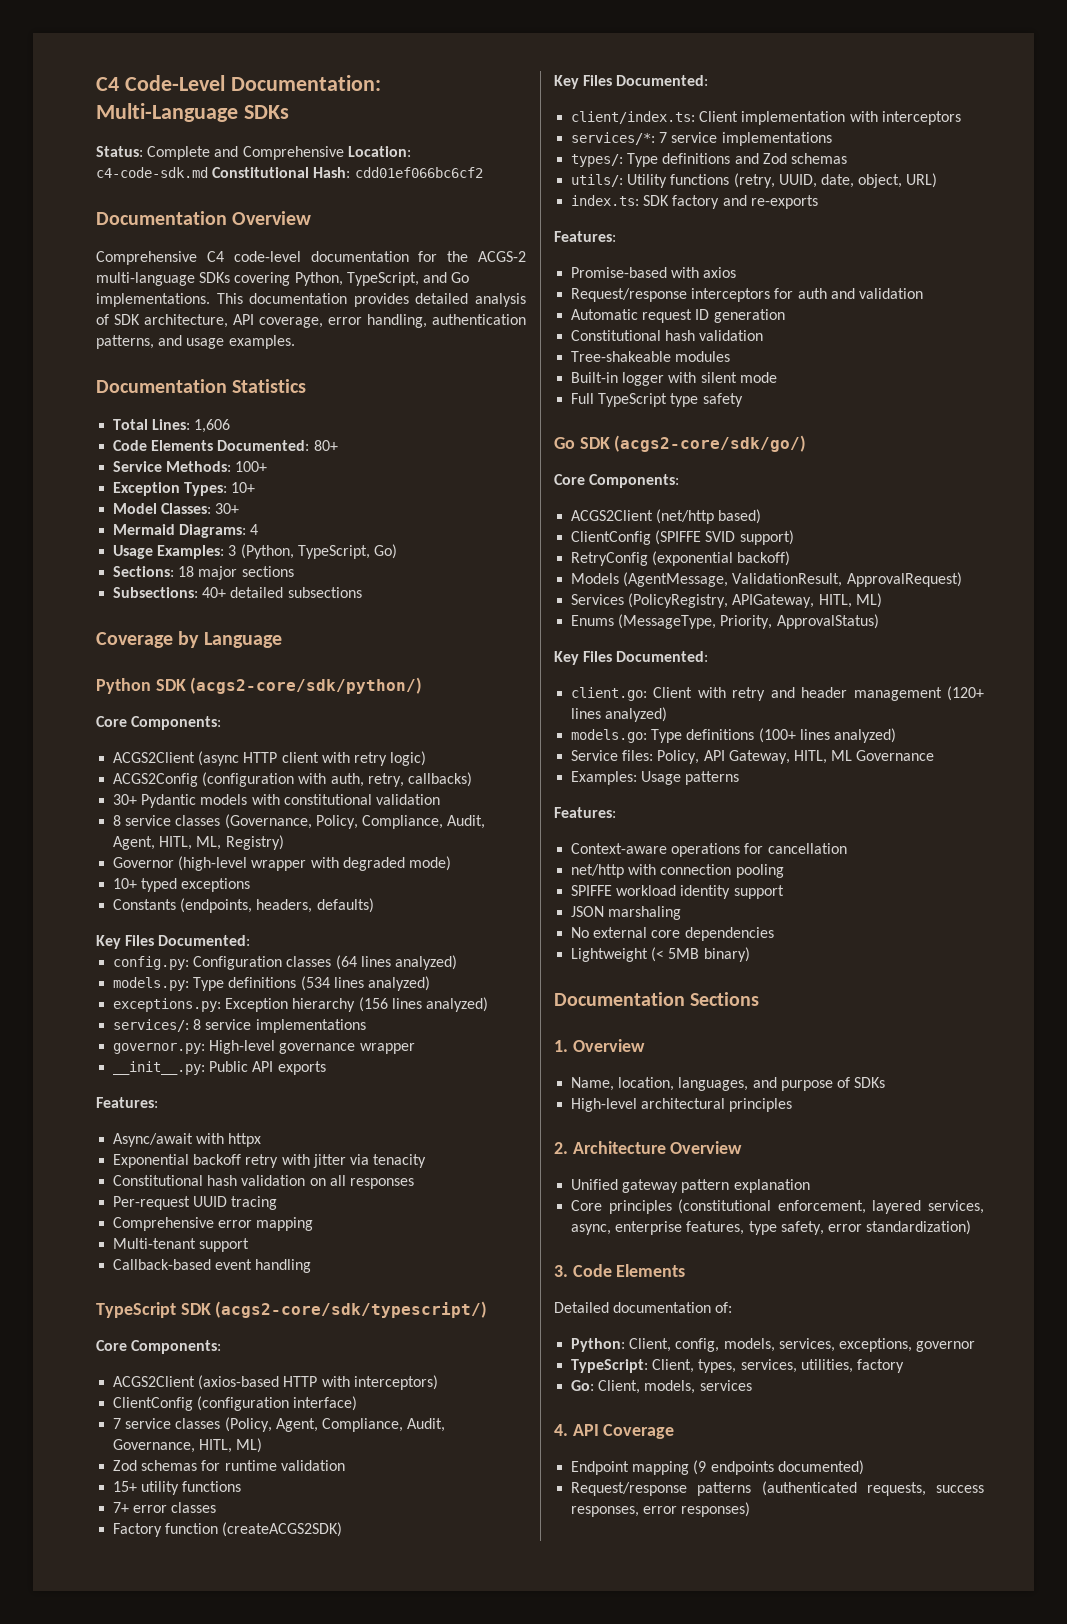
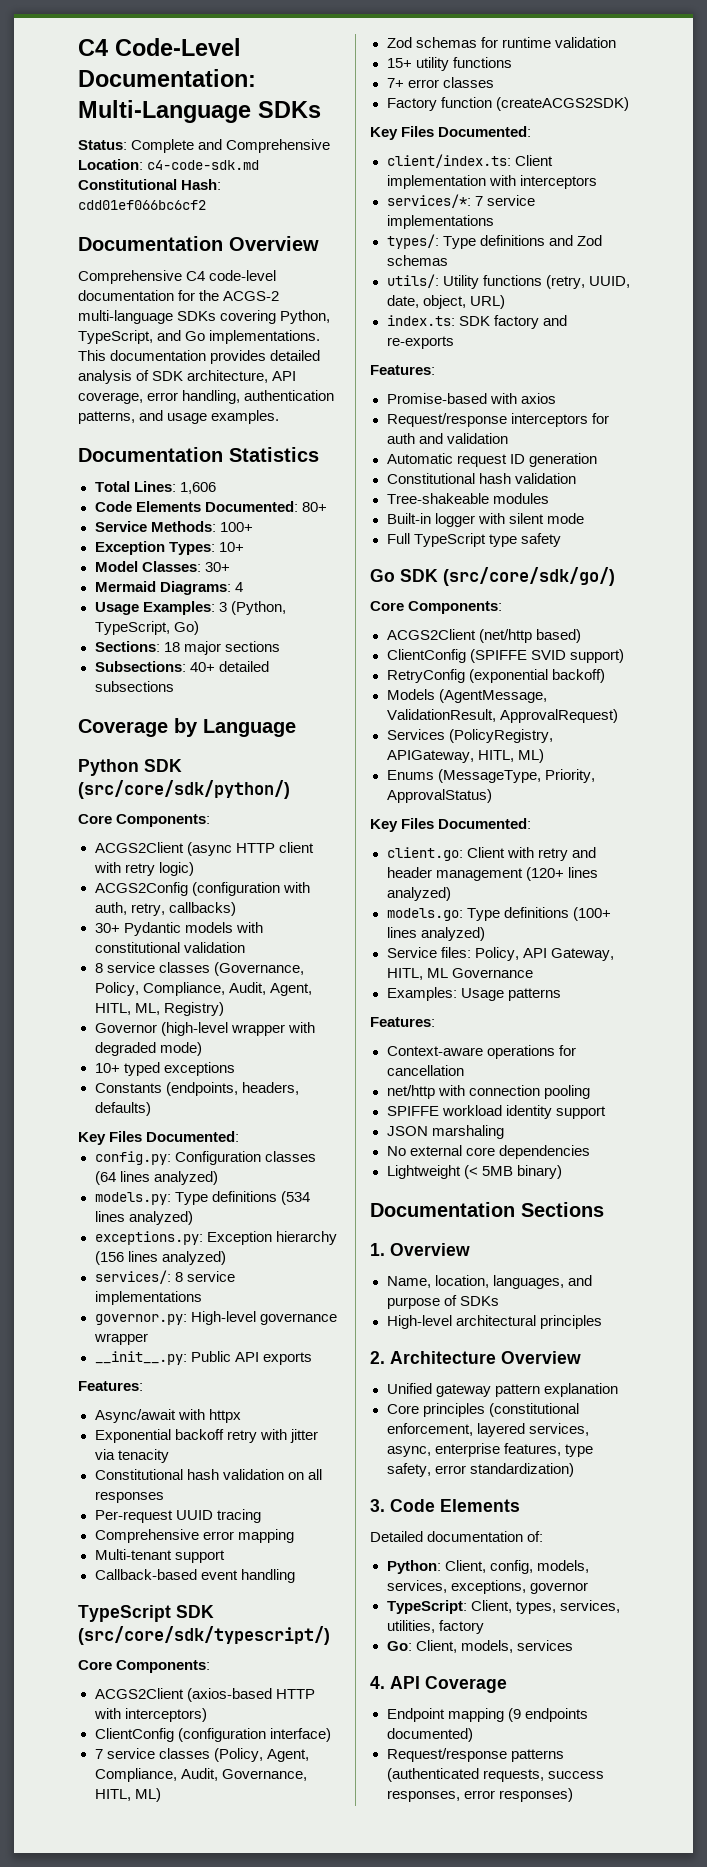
- Python SDK (acgs2-core/sdk/python/)
+ Python SDK (src/core/sdk/python/)
- TypeScript SDK (acgs2-core/sdk/typescript/)
+ TypeScript SDK (src/core/sdk/typescript/)
- Go SDK (acgs2-core/sdk/go/)
+ Go SDK (src/core/sdk/go/)

